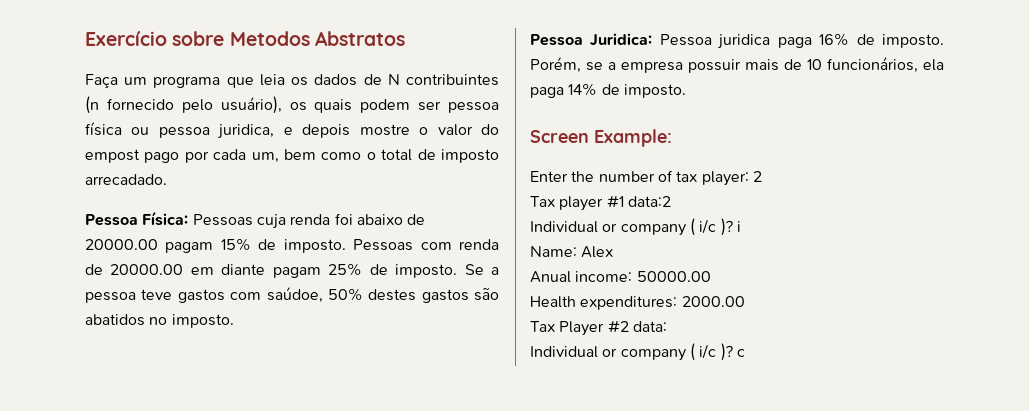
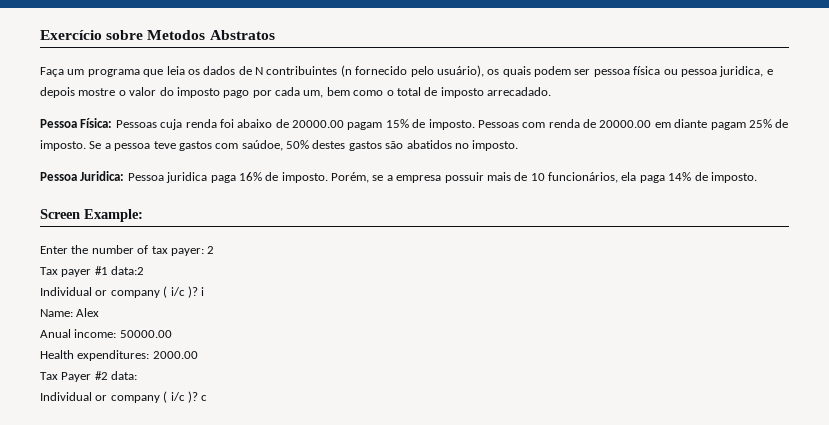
- Faça um programa que leia os dados de N contribuintes (n fornecido pelo usuário), os quais podem ser pessoa física ou pessoa juridica, e depois mostre o valor do empost pago por cada um, bem como o total de imposto arrecadado.
+ Faça um programa que leia os dados de N contribuintes (n fornecido pelo usuário), os quais podem ser pessoa física ou pessoa juridica, e depois mostre o valor do imposto pago por cada um, bem como o total de imposto arrecadado.
- Enter the number of tax player: 2
+ Enter the number of tax payer: 2
- Tax player #1 data:2
+ Tax payer #1 data:2
- Tax Player #2 data:
+ Tax Payer #2 data:

